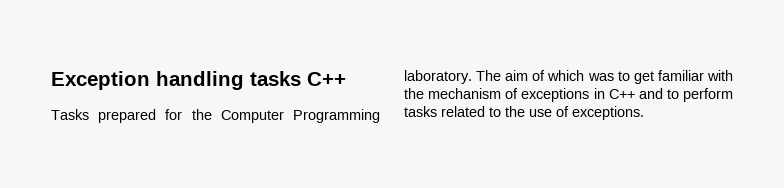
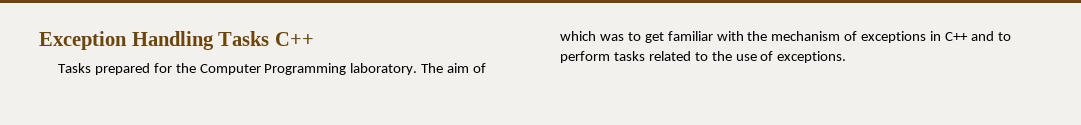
- Exception handling tasks C++
+ Exception Handling Tasks C++

